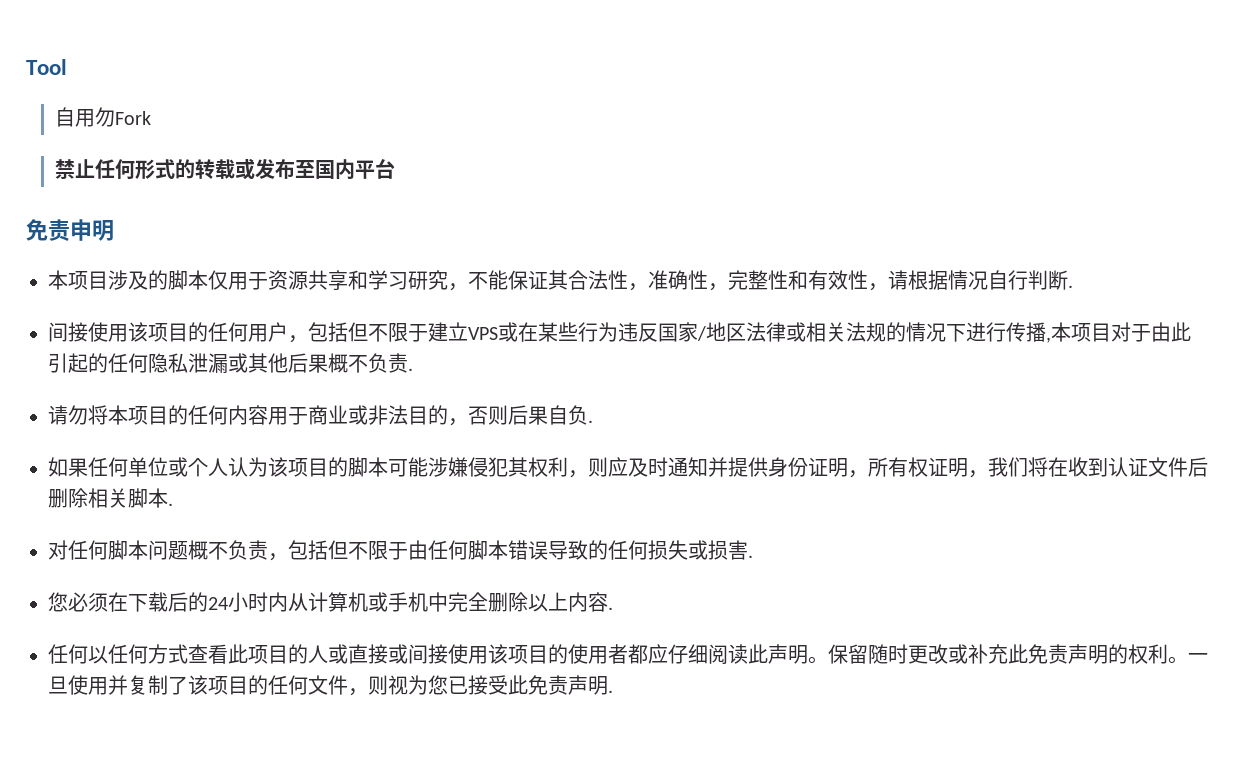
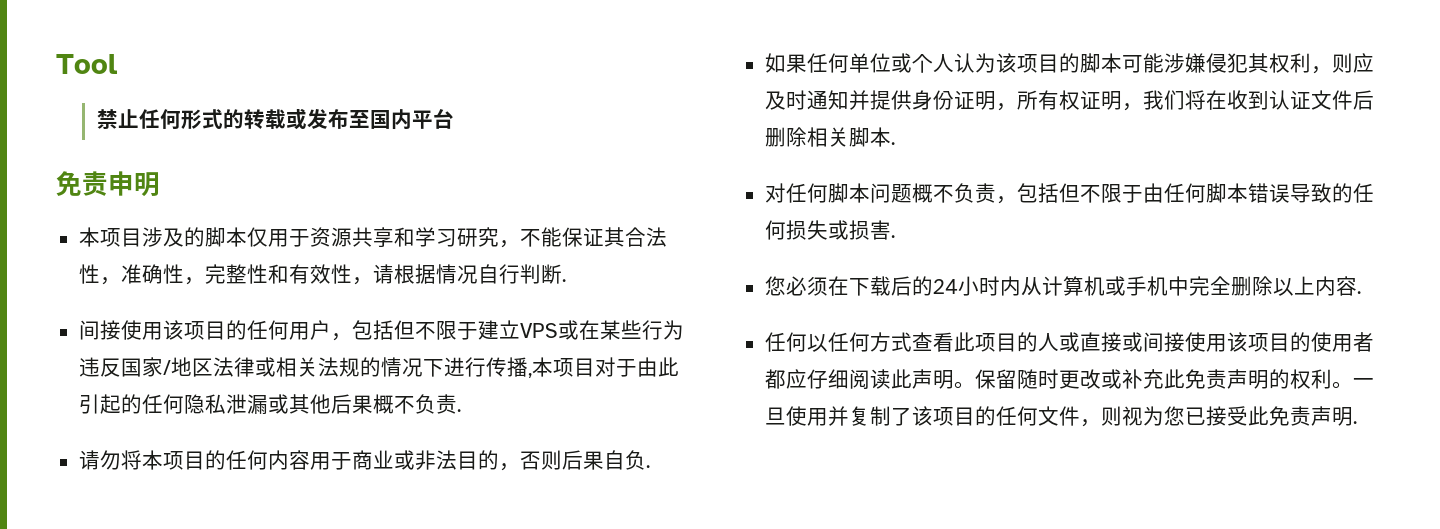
- 自用勿Fork

